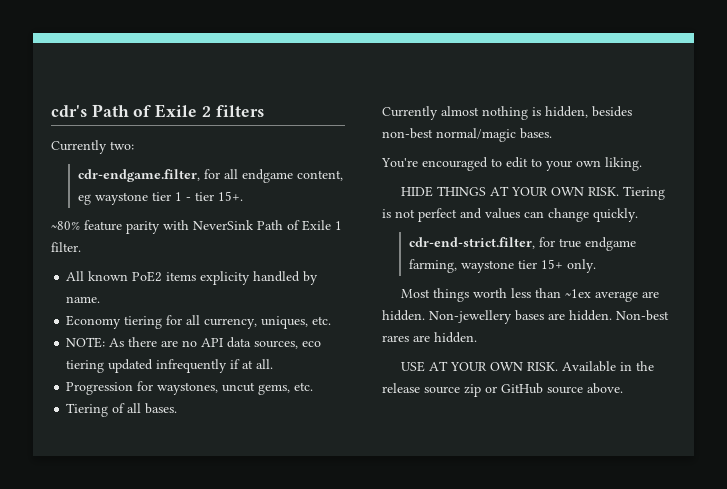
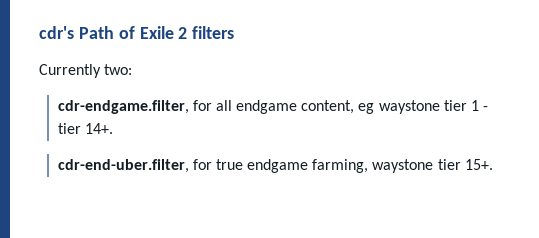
- cdr-endgame.filter, for all endgame content, eg waystone tier 1 - tier 15+.
- ~80% feature parity with NeverSink Path of Exile 1 filter.
- All known PoE2 items explicity handled by name.
- Economy tiering for all currency, uniques, etc.
- NOTE: As there are no API data sources, eco tiering updated infrequently if at all.
- Progression for waystones, uncut gems, etc.
- Tiering of all bases.
- Currently almost nothing is hidden, besides non-best normal/magic bases.
- You're encouraged to edit to your own liking.
- HIDE THINGS AT YOUR OWN RISK. Tiering is not perfect and values can change quickly.
- cdr-end-strict.filter, for true endgame farming, waystone tier 15+ only.
- Most things worth less than ~1ex average are hidden. Non-jewellery bases are hidden. Non-best rares are hidden.
- USE AT YOUR OWN RISK. Available in the release source zip or GitHub source above.
+ cdr-endgame.filter, for all endgame content, eg waystone tier 1 - tier 14+.
+ cdr-end-uber.filter, for true endgame farming, waystone tier 15+.

